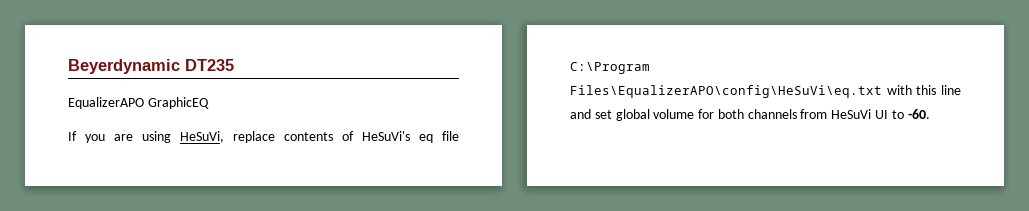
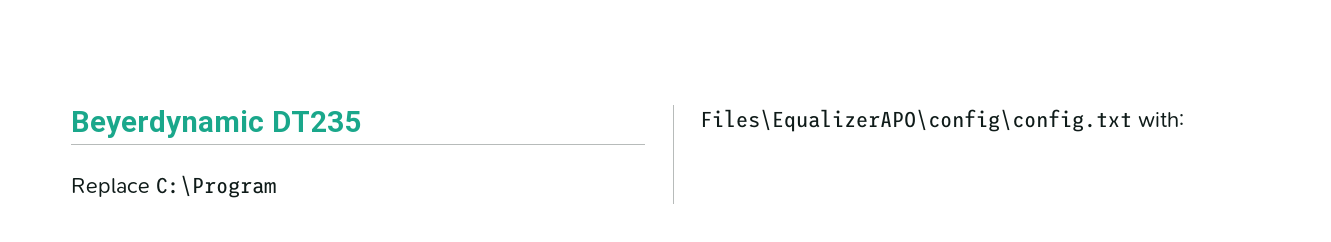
- EqualizerAPO GraphicEQ
- If you are using HeSuVi, replace contents of HeSuVi's eq file C:\Program Files\EqualizerAPO\config\HeSuVi\eq.txt with this line and set global volume for both channels from HeSuVi UI to -60.
+ Replace C:\Program Files\EqualizerAPO\config\config.txt with:

